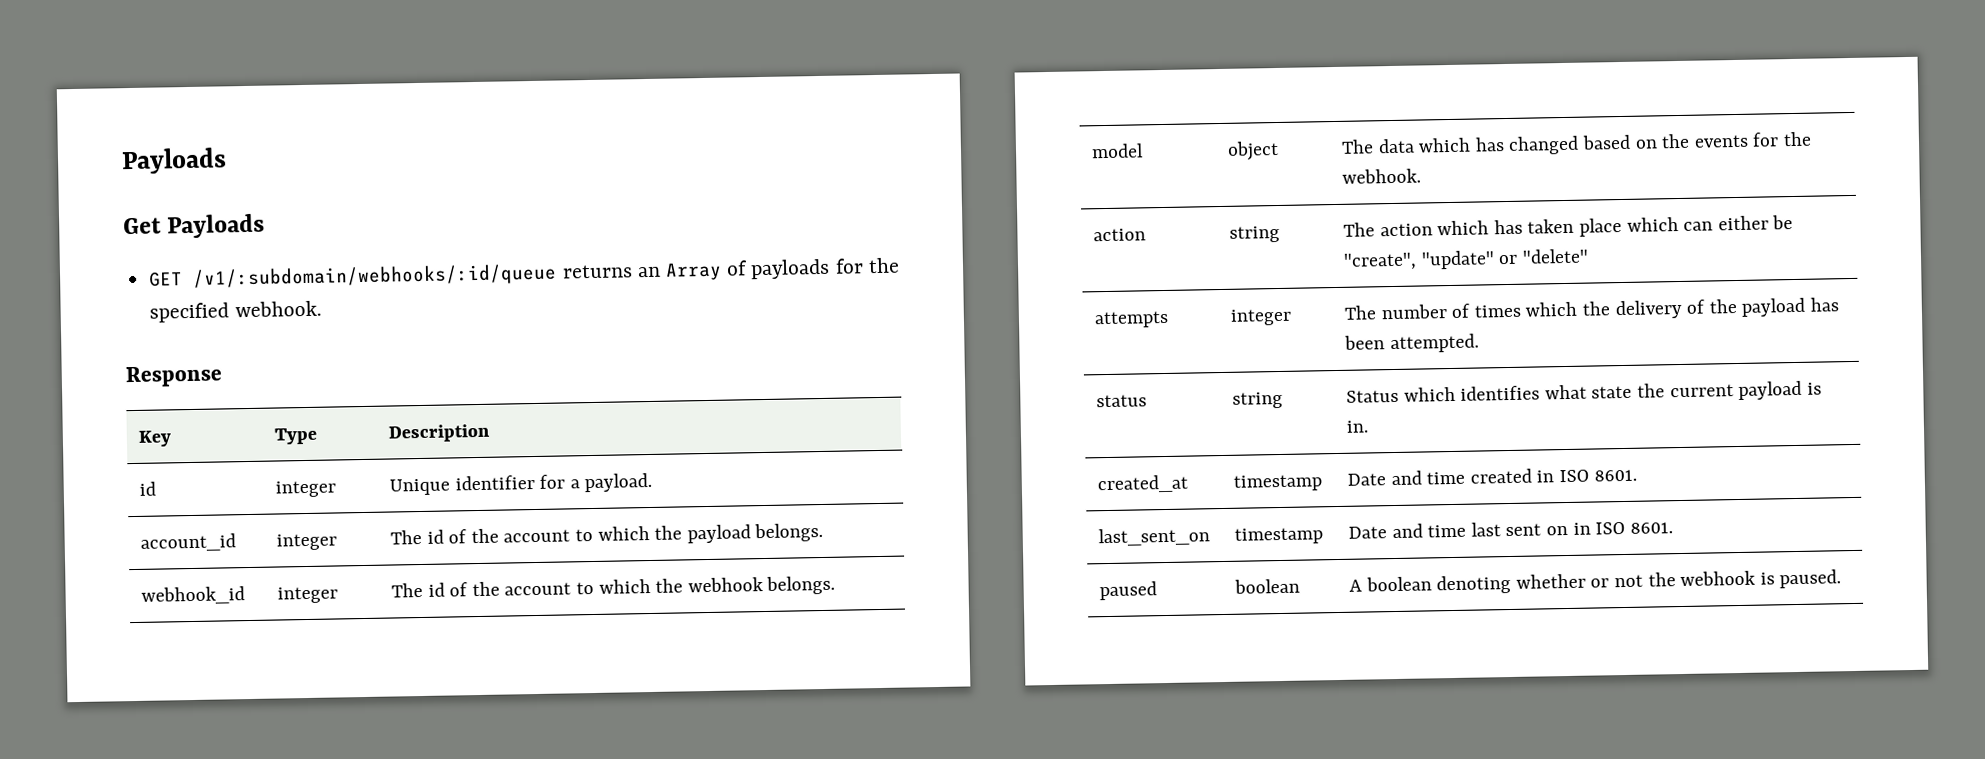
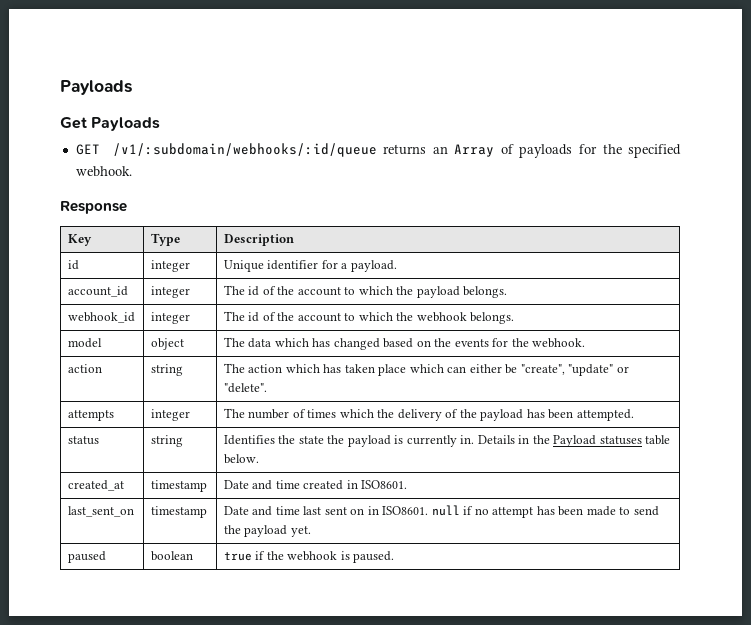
- action | string | The action which has taken place which can either be "create", "update" or "delete"
+ action | string | The action which has taken place which can either be "create", "update" or "delete".
- status | string | Status which identifies what state the current payload is in.
+ status | string | Identifies the state the payload is currently in. Details in the Payload statuses table below.
- created_at | timestamp | Date and time created in ISO 8601.
+ created_at | timestamp | Date and time created in ISO8601.
- last_sent_on | timestamp | Date and time last sent on in ISO 8601.
- paused | boolean | A boolean denoting whether or not the webhook is paused.
+ last_sent_on | timestamp | Date and time last sent on in ISO8601. null if no attempt has been made to send the payload yet.
+ paused | boolean | true if the webhook is paused.

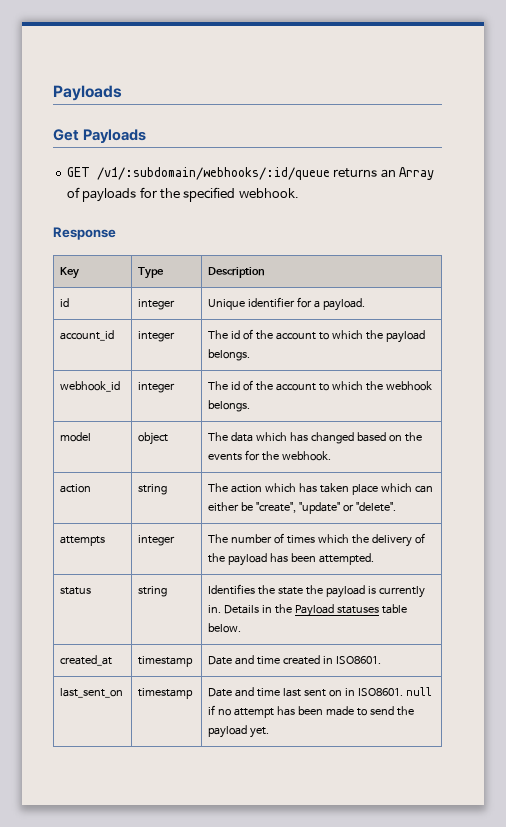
- paused | boolean | true if the webhook is paused.

